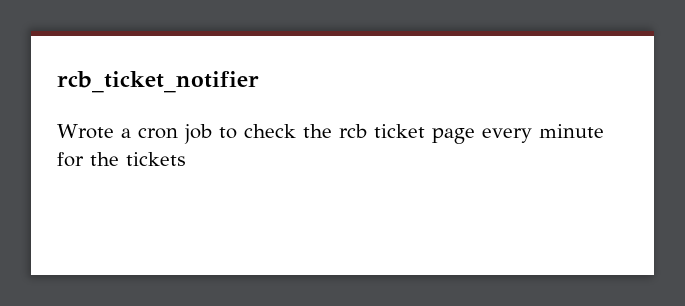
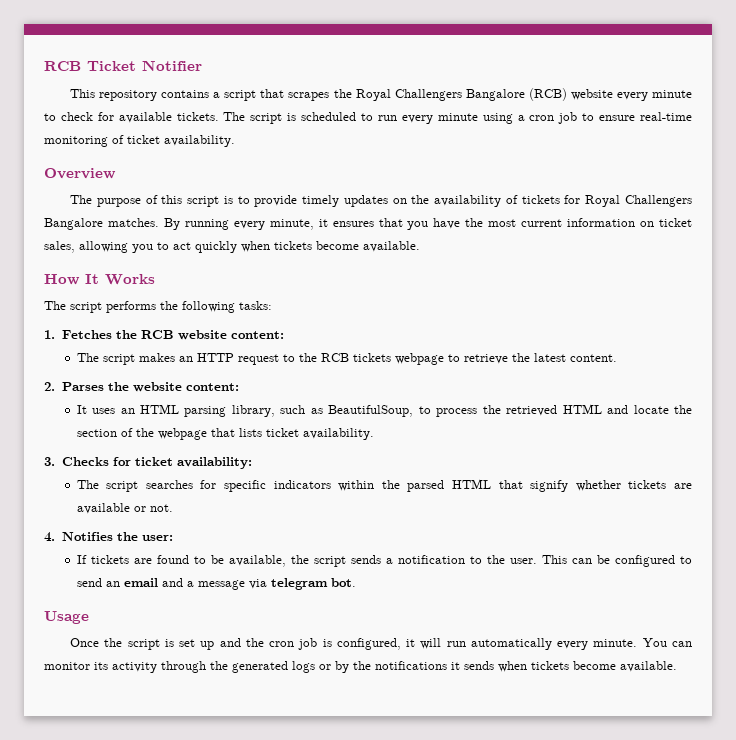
- rcb_ticket_notifier
- Wrote a cron job to check the rcb ticket page every minute for the tickets
+ RCB Ticket Notifier
+ This repository contains a script that scrapes the Royal Challengers Bangalore (RCB) website every minute to check for available tickets. The script is scheduled to run every minute using a cron job to ensure real-time monitoring of ticket availability.
+ Overview
+ The purpose of this script is to provide timely updates on the availability of tickets for Royal Challengers Bangalore matches. By running every minute, it ensures that you have the most current information on ticket sales, allowing you to act quickly when tickets become available.
+ How It Works
+ The script performs the following tasks:
+ 1. Fetches the RCB website content:
+ The script makes an HTTP request to the RCB tickets webpage to retrieve the latest content.
+ 2. Parses the website content:
+ It uses an HTML parsing library, such as BeautifulSoup, to process the retrieved HTML and locate the section of the webpage that lists ticket availability.
+ 3. Checks for ticket availability:
+ The script searches for specific indicators within the parsed HTML that signify whether tickets are available or not.
+ 4. Notifies the user:
+ If tickets are found to be available, the script sends a notification to the user. This can be configured to send an email and a message via telegram bot.
+ Usage
+ Once the script is set up and the cron job is configured, it will run automatically every minute. You can monitor its activity through the generated logs or by the notifications it sends when tickets become available.

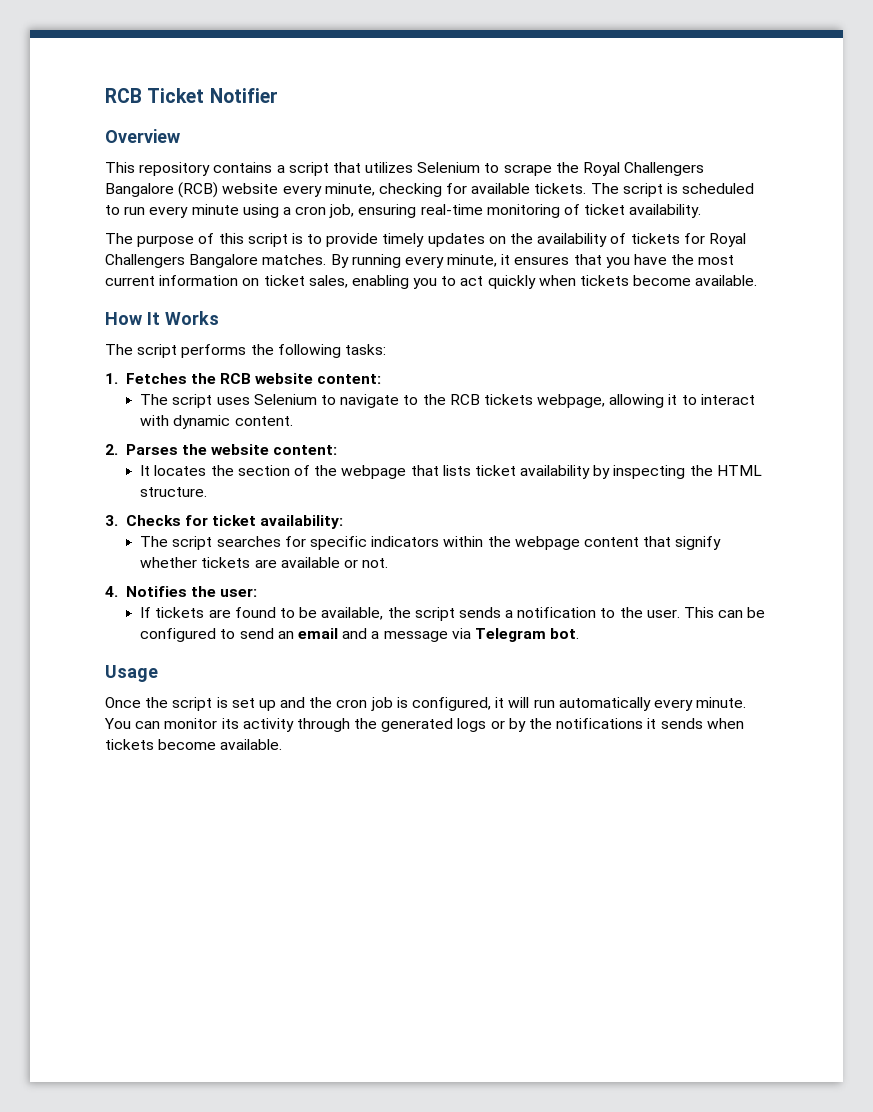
+ Overview
- This repository contains a script that scrapes the Royal Challengers Bangalore (RCB) website every minute to check for available tickets.
+ This repository contains a script that utilizes Selenium to scrape the Royal Challengers Bangalore (RCB) website every minute, checking for available tickets.
- The script is scheduled to run every minute using a cron job to ensure real-time monitoring of ticket availability.
+ The script is scheduled to run every minute using a cron job, ensuring real-time monitoring of ticket availability.
- Overview
- By running every minute, it ensures that you have the most current information on ticket sales, allowing you to act quickly when tickets become available.
+ By running every minute, it ensures that you have the most current information on ticket sales, enabling you to act quickly when tickets become available.
- The script makes an HTTP request to the RCB tickets webpage to retrieve the latest content.
+ The script uses Selenium to navigate to the RCB tickets webpage, allowing it to interact with dynamic content.
- It uses an HTML parsing library, such as BeautifulSoup, to process the retrieved HTML and locate the section of the webpage that lists ticket availability.
+ It locates the section of the webpage that lists ticket availability by inspecting the HTML structure.
- The script searches for specific indicators within the parsed HTML that signify whether tickets are available or not.
+ The script searches for specific indicators within the webpage content that signify whether tickets are available or not.
- This can be configured to send an email and a message via telegram bot.
+ This can be configured to send an email and a message via Telegram bot.

